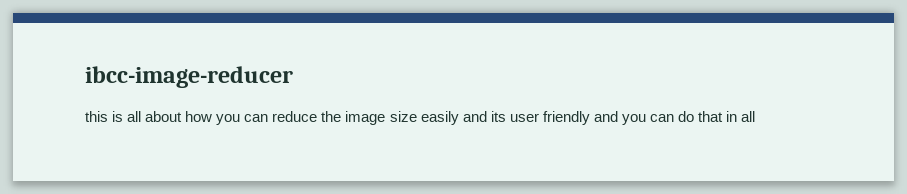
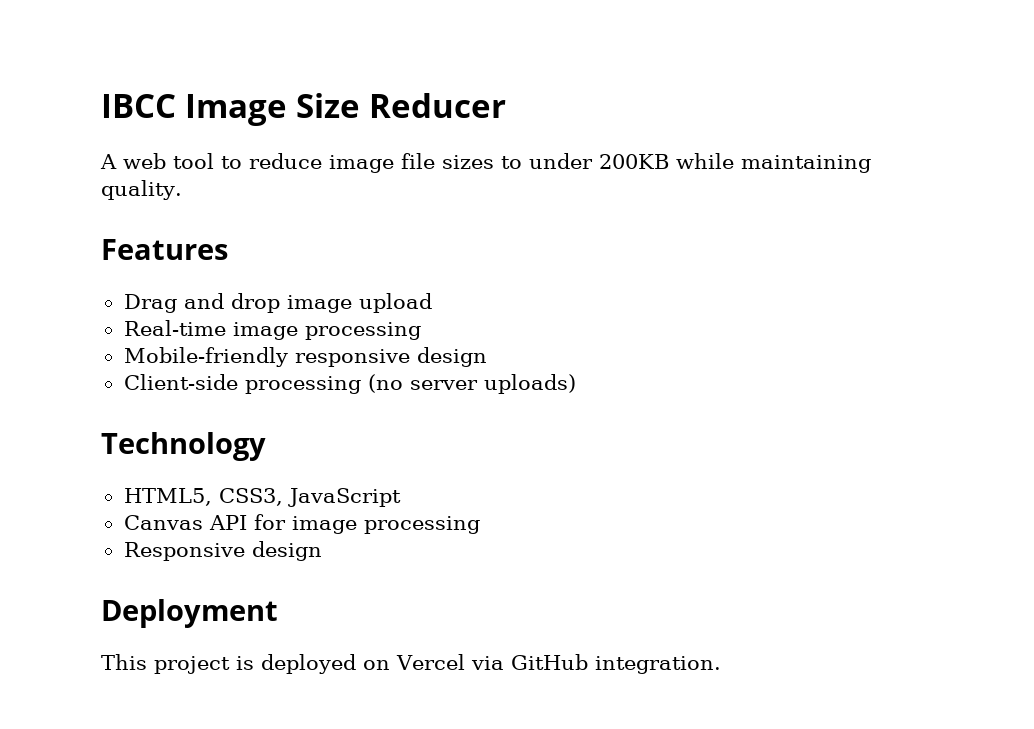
- ibcc-image-reducer
- this is all about how you can reduce the image size easily and its user friendly and you can do that in all
+ IBCC Image Size Reducer
+ A web tool to reduce image file sizes to under 200KB while maintaining quality.
+ Features
+ Drag and drop image upload
+ Real-time image processing
+ Mobile-friendly responsive design
+ Client-side processing (no server uploads)
+ Technology
+ HTML5, CSS3, JavaScript
+ Canvas API for image processing
+ Responsive design
+ Deployment
+ This project is deployed on Vercel via GitHub integration.

